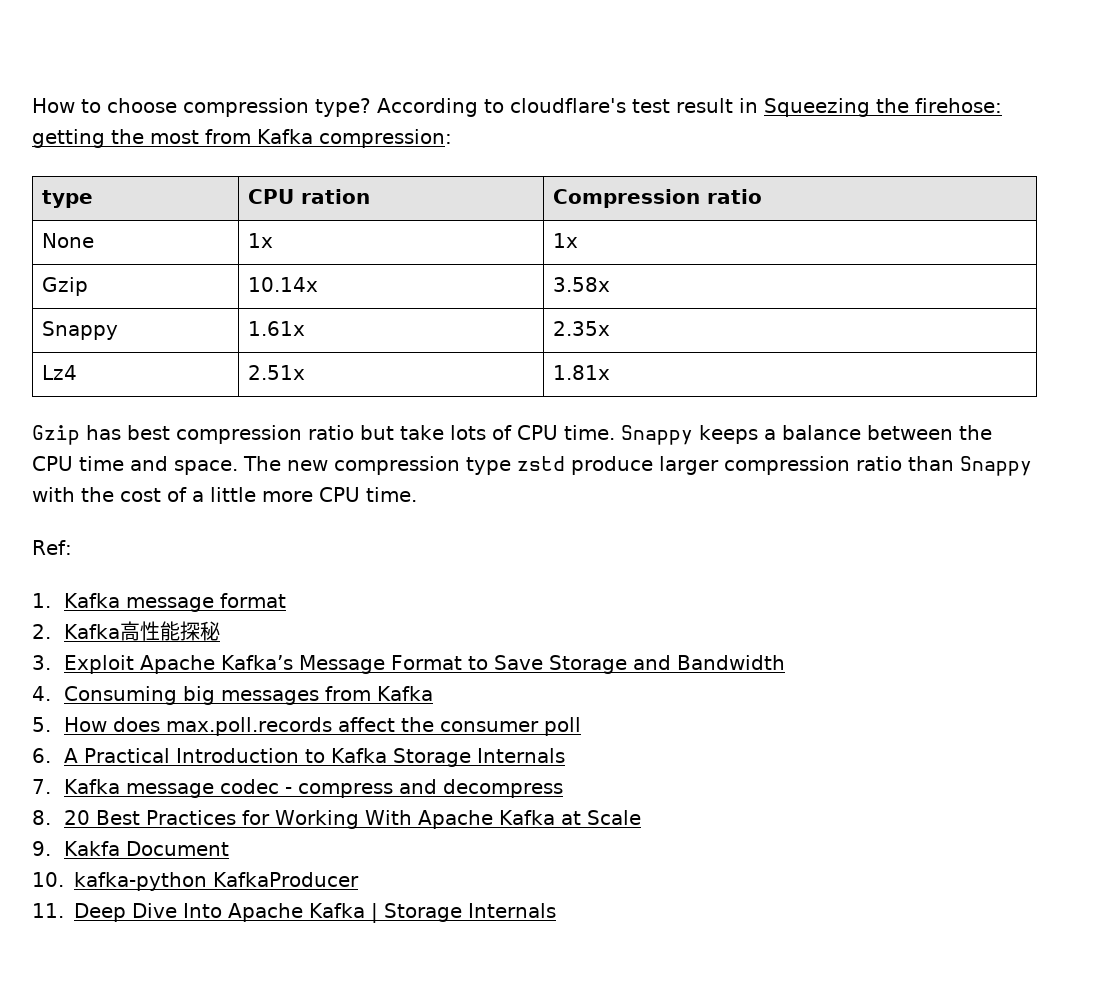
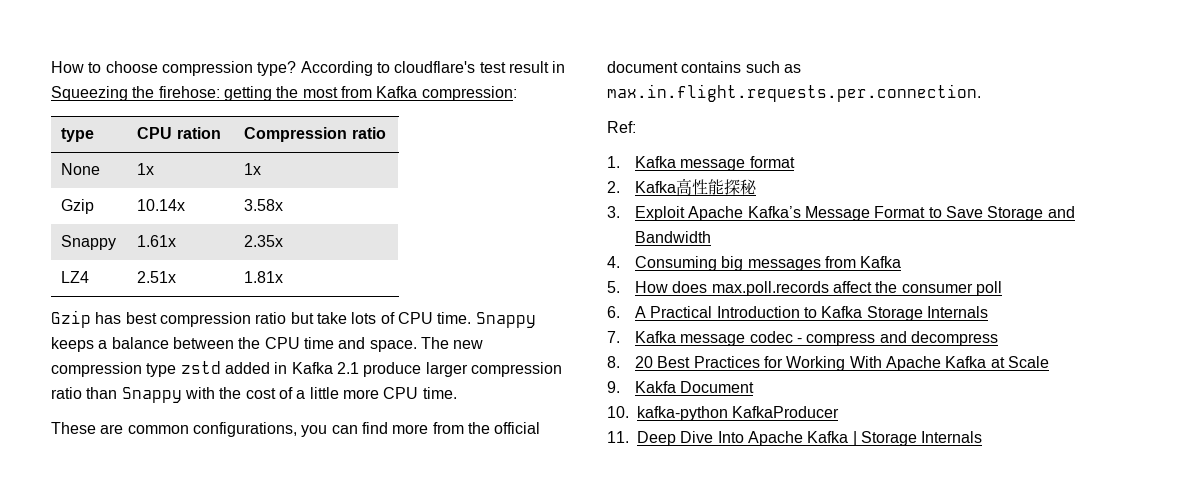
- Lz4 | 2.51x | 1.81x
+ LZ4 | 2.51x | 1.81x
- The new compression type zstd produce larger compression ratio than Snappy with the cost of a little more CPU time.
+ The new compression type zstd added in Kafka 2.1 produce larger compression ratio than Snappy with the cost of a little more CPU time.
+ These are common configurations, you can find more from the official document contains such as max.in.flight.requests.per.connection.

